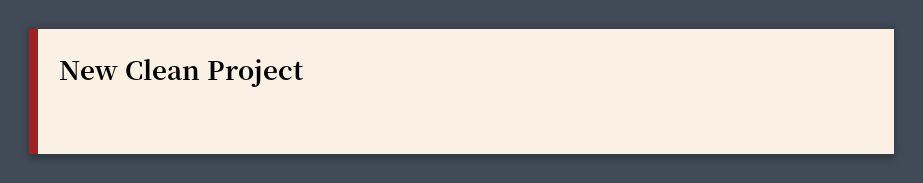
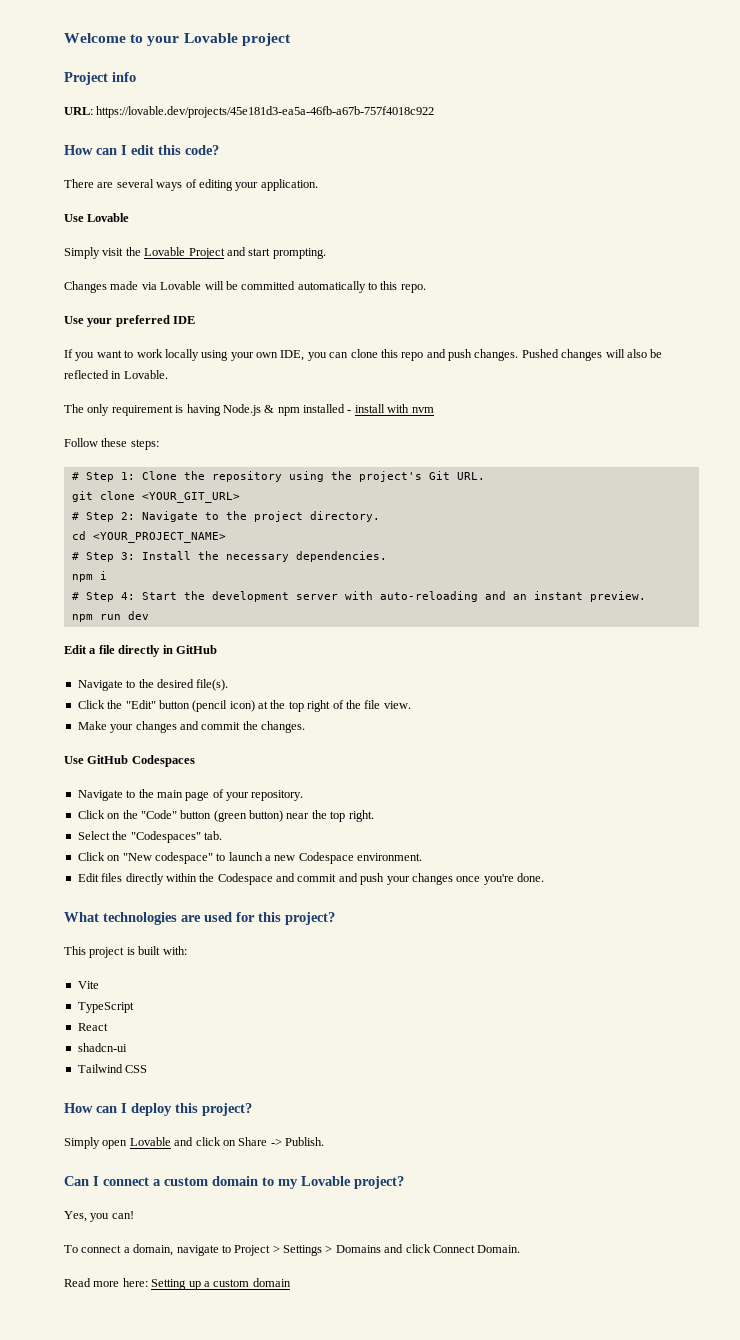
- New Clean Project
+ Welcome to your Lovable project
+ Project info
+ URL: https://lovable.dev/projects/45e181d3-ea5a-46fb-a67b-757f4018c922
+ How can I edit this code?
+ There are several ways of editing your application.
+ Use Lovable
+ Simply visit the Lovable Project and start prompting.
+ Changes made via Lovable will be committed automatically to this repo.
+ Use your preferred IDE
+ If you want to work locally using your own IDE, you can clone this repo and push changes. Pushed changes will also be reflected in Lovable.
+ The only requirement is having Node.js & npm installed - install with nvm
+ Follow these steps:
+ # Step 1: Clone the repository using the project's Git URL.
+ git clone <YOUR_GIT_URL>
+ # Step 2: Navigate to the project directory.
+ cd <YOUR_PROJECT_NAME>
+ # Step 3: Install the necessary dependencies.
+ npm i
+ # Step 4: Start the development server with auto-reloading and an instant preview.
+ npm run dev
+ Edit a file directly in GitHub
+ Navigate to the desired file(s).
+ Click the "Edit" button (pencil icon) at the top right of the file view.
+ Make your changes and commit the changes.
+ Use GitHub Codespaces
+ Navigate to the main page of your repository.
+ Click on the "Code" button (green button) near the top right.
+ Select the "Codespaces" tab.
+ Click on "New codespace" to launch a new Codespace environment.
+ Edit files directly within the Codespace and commit and push your changes once you're done.
+ What technologies are used for this project?
+ This project is built with:
+ Vite
+ TypeScript
+ React
+ shadcn-ui
+ Tailwind CSS
+ How can I deploy this project?
+ Simply open Lovable and click on Share -> Publish.
+ Can I connect a custom domain to my Lovable project?
+ Yes, you can!
+ To connect a domain, navigate to Project > Settings > Domains and click Connect Domain.
+ Read more here: Setting up a custom domain

